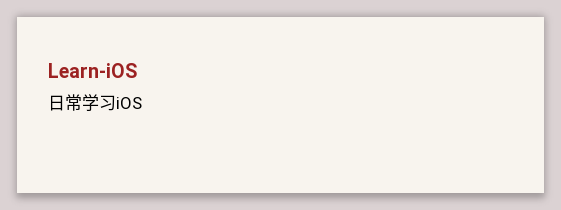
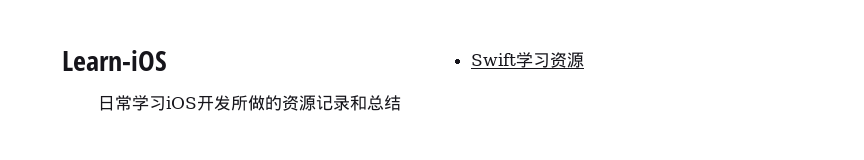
- 日常学习iOS
+ 日常学习iOS开发所做的资源记录和总结
+ Swift学习资源

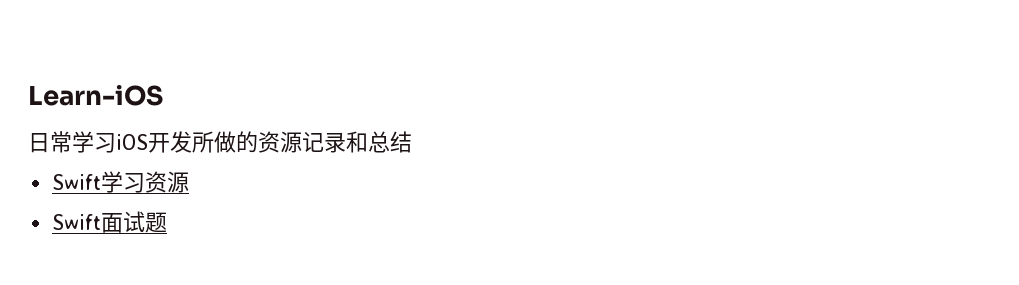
+ Swift面试题

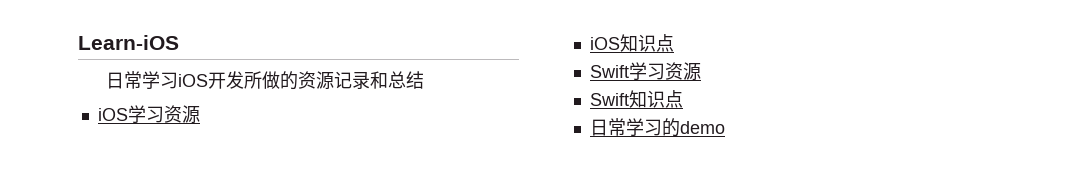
+ iOS学习资源
+ iOS知识点
- Swift面试题
+ Swift知识点
+ 日常学习的demo

